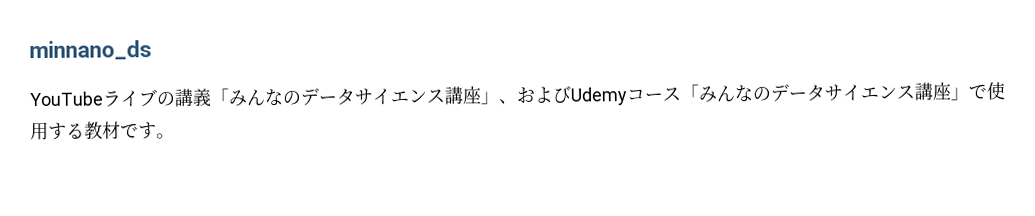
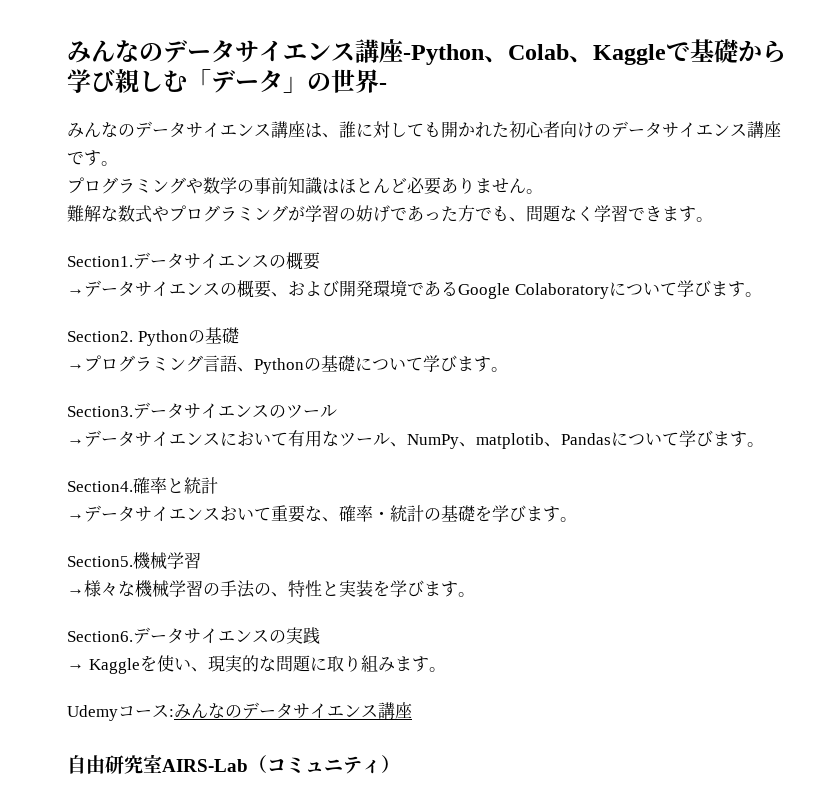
- minnano_ds
- YouTubeライブの講義「みんなのデータサイエンス講座」、およびUdemyコース「みんなのデータサイエンス講座」で使用する教材です。
+ みんなのデータサイエンス講座-Python、Colab、Kaggleで基礎から学び親しむ「データ」の世界-
+ みんなのデータサイエンス講座は、誰に対しても開かれた初心者向けのデータサイエンス講座です。
+ プログラミングや数学の事前知識はほとんど必要ありません。
+ 難解な数式やプログラミングが学習の妨げであった方でも、問題なく学習できます。
+ Section1.データサイエンスの概要
+ →データサイエンスの概要、および開発環境であるGoogle Colaboratoryについて学びます。
+ Section2. Pythonの基礎
+ →プログラミング言語、Pythonの基礎について学びます。
+ Section3.データサイエンスのツール
+ →データサイエンスにおいて有用なツール、NumPy、matplotib、Pandasについて学びます。
+ Section4.確率と統計
+ →データサイエンスおいて重要な、確率・統計の基礎を学びます。
+ Section5.機械学習
+ →様々な機械学習の手法の、特性と実装を学びます。
+ Section6.データサイエンスの実践
+ → Kaggleを使い、現実的な問題に取り組みます。
+ Udemyコース:みんなのデータサイエンス講座
+ 自由研究室AIRS-Lab（コミュニティ）

